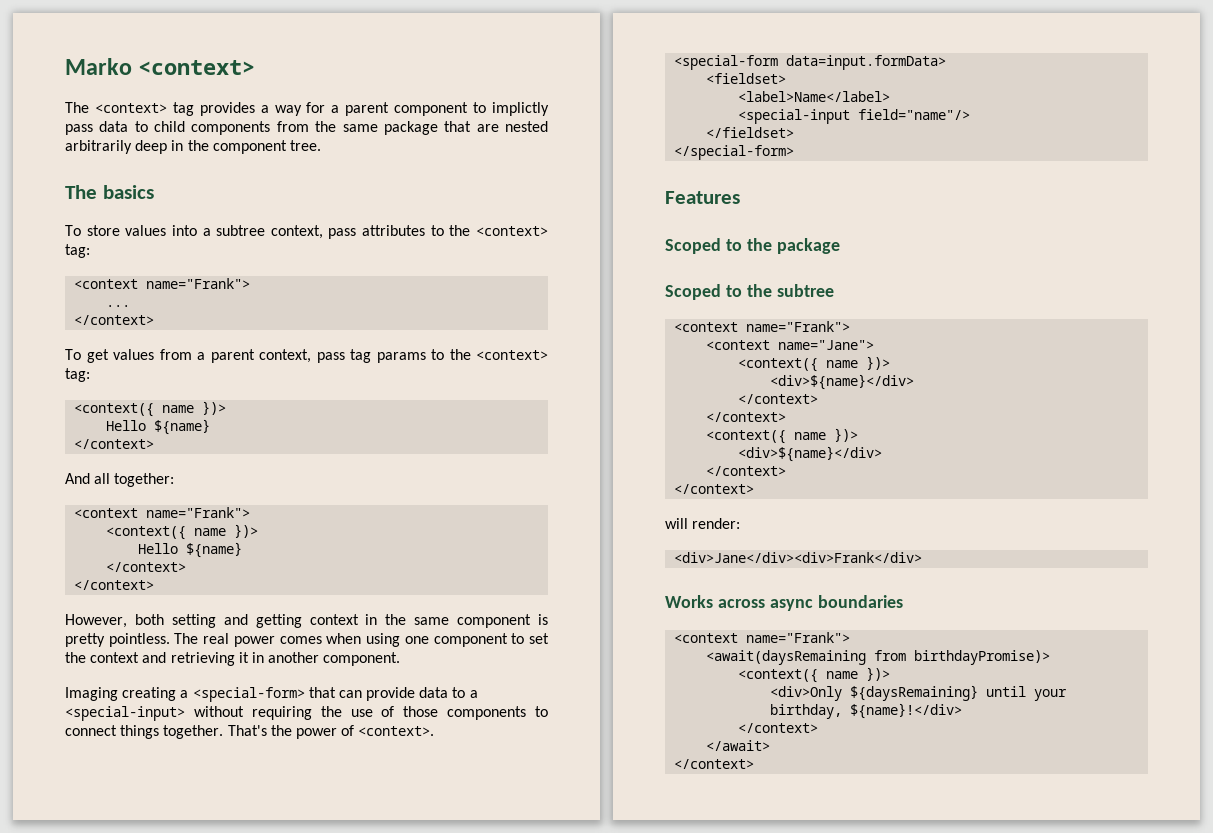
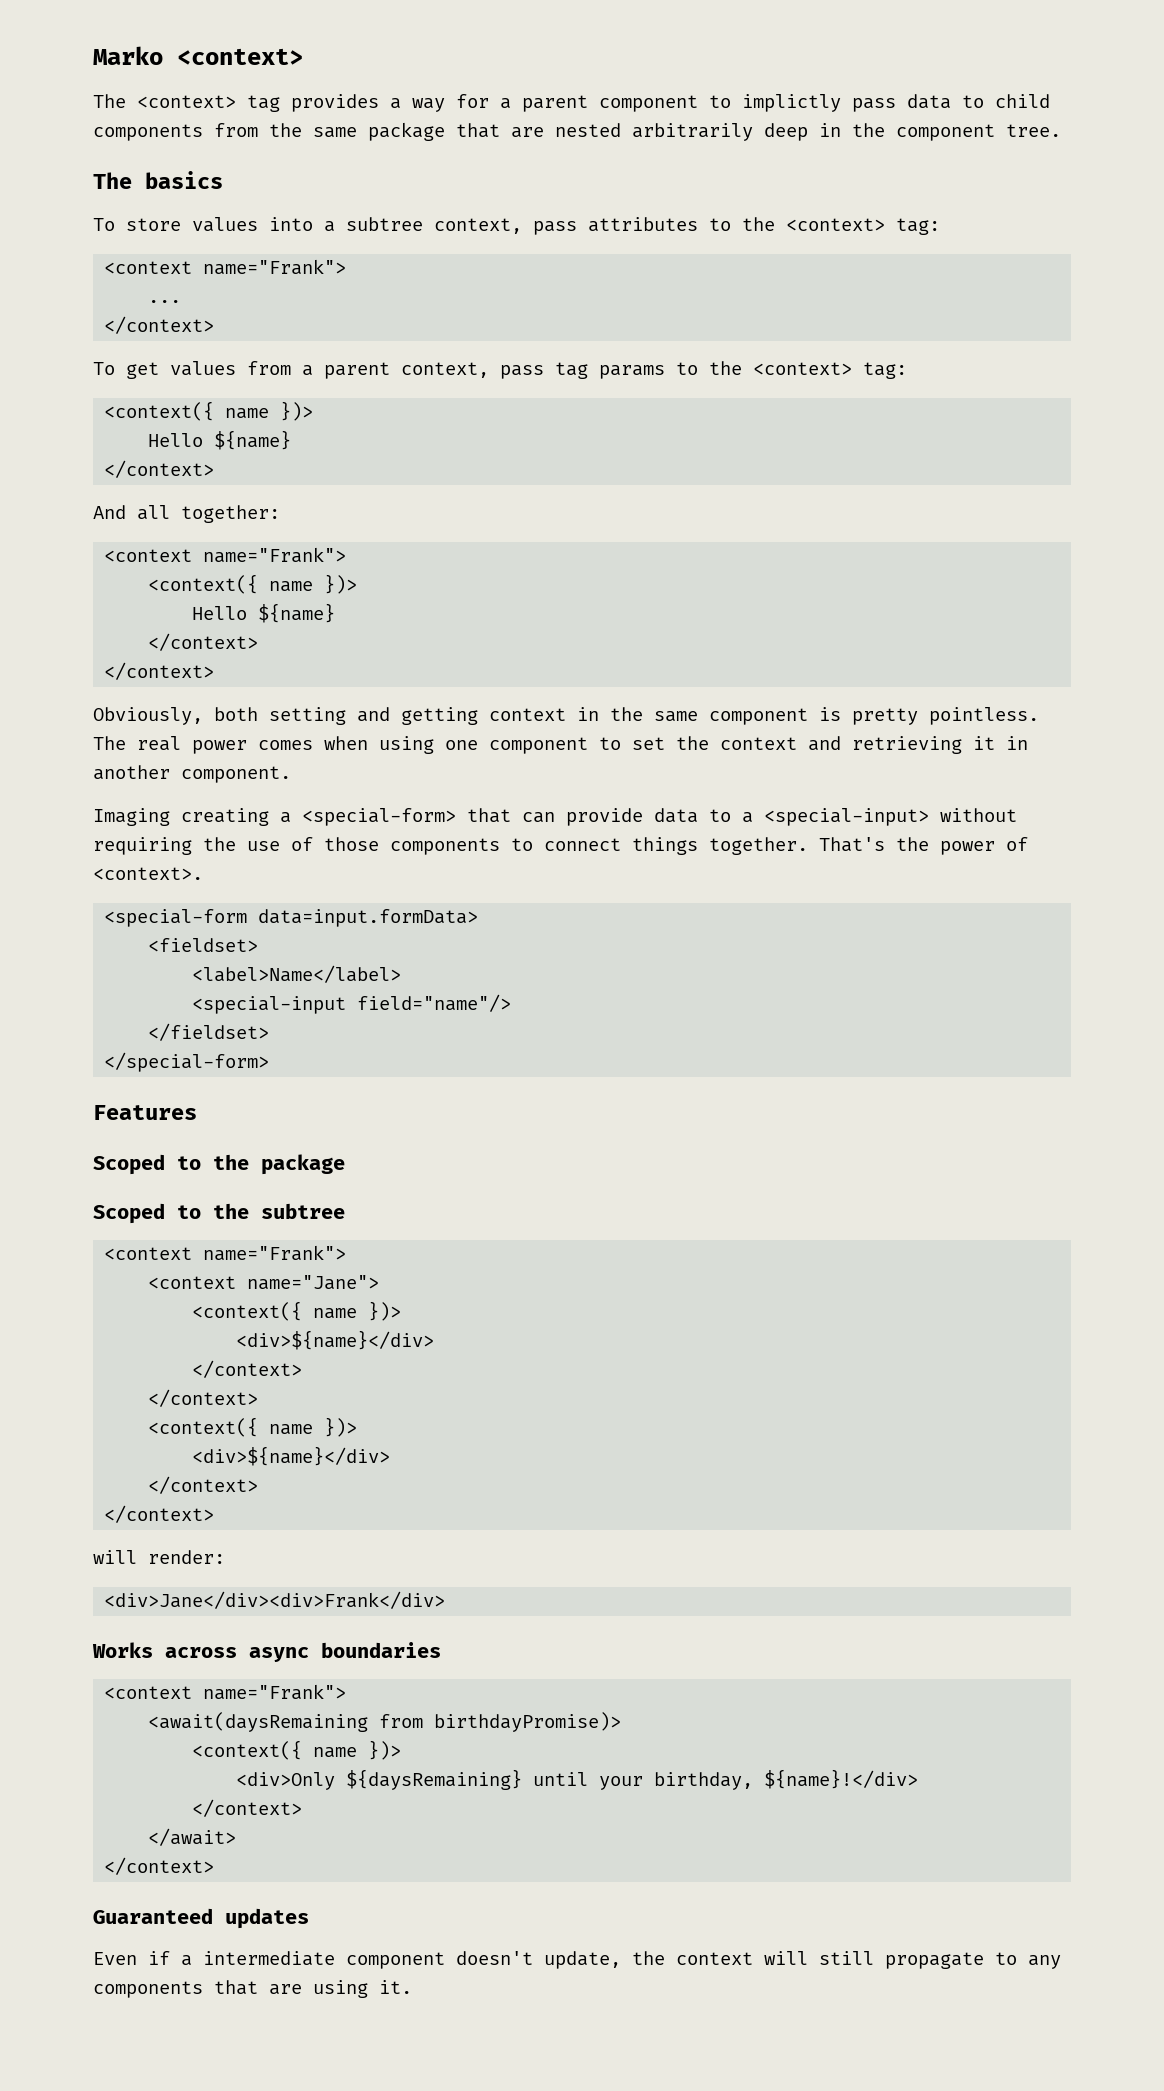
- However, both setting and getting context in the same component is pretty pointless.
+ Obviously, both setting and getting context in the same component is pretty pointless.
+ Guaranteed updates
+ Even if a intermediate component doesn't update, the context will still propagate to any components that are using it.

